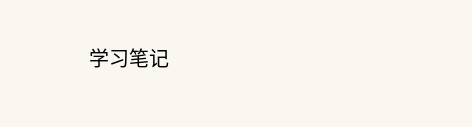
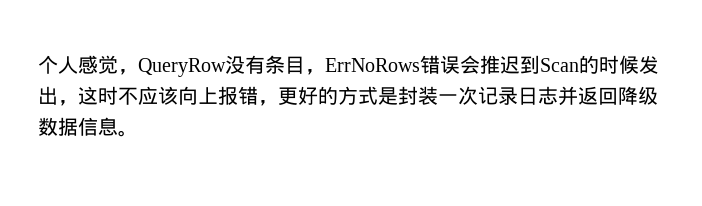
- 学习笔记
+ 个人感觉，QueryRow没有条目，ErrNoRows错误会推迟到Scan的时候发出，这时不应该向上报错，更好的方式是封装一次记录日志并返回降级数据信息。

